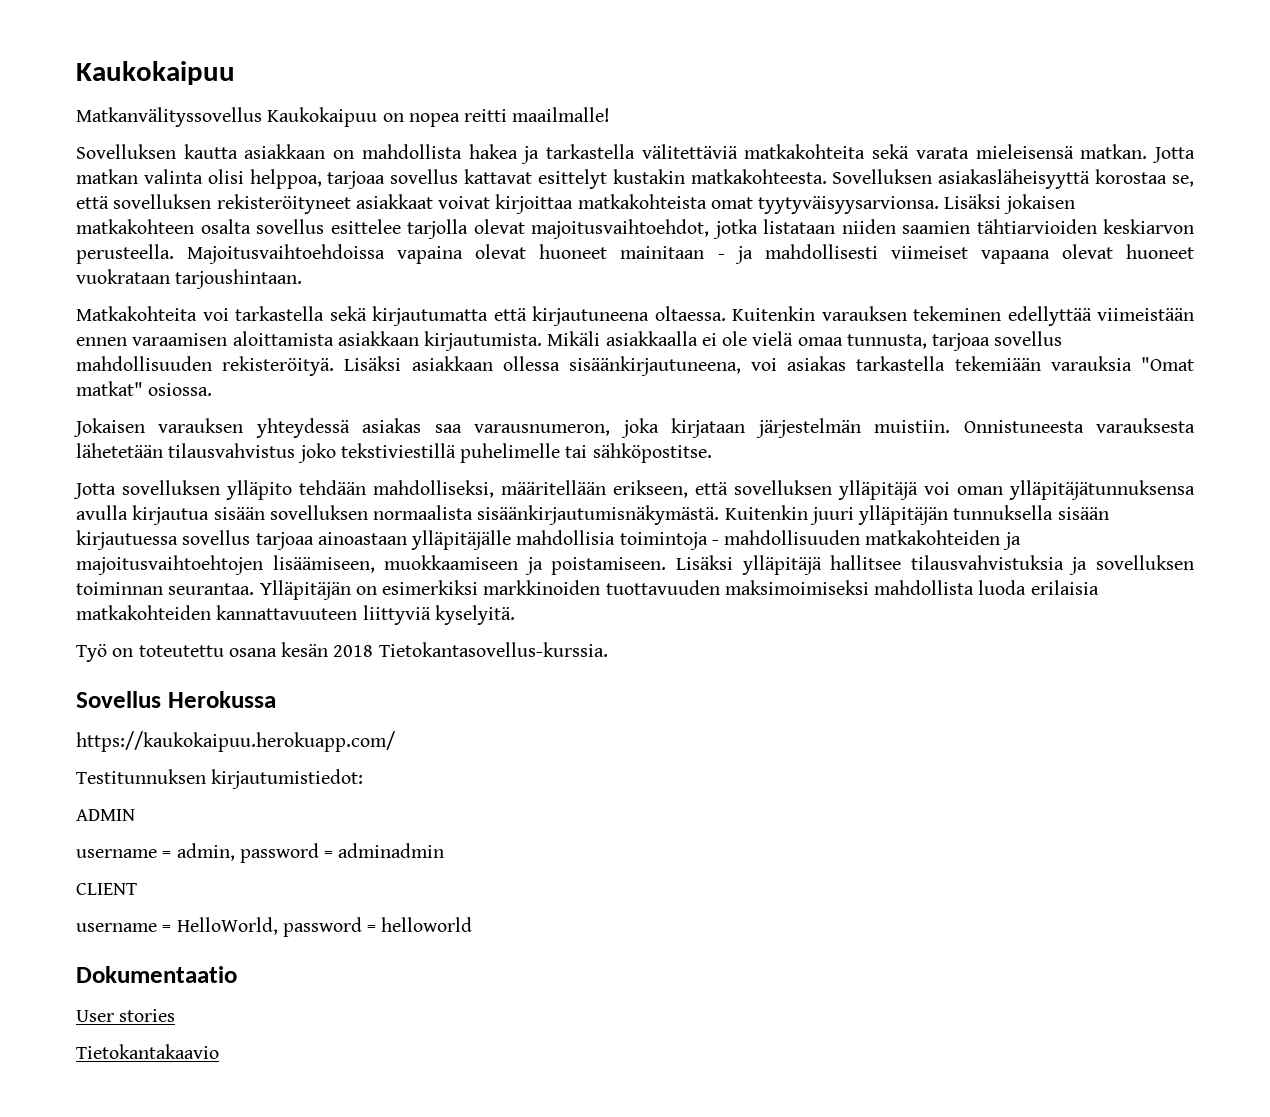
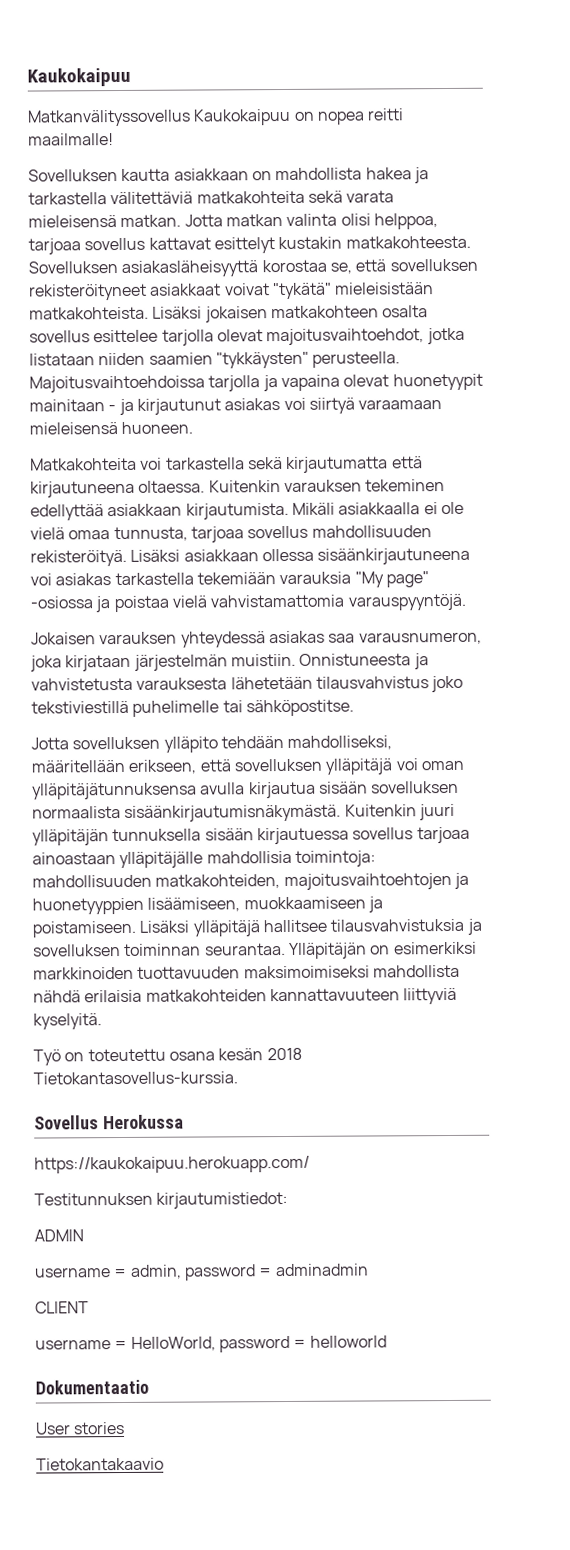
- Sovelluksen asiakasläheisyyttä korostaa se, että sovelluksen rekisteröityneet asiakkaat voivat kirjoittaa matkakohteista omat tyytyväisyysarvionsa.
+ Sovelluksen asiakasläheisyyttä korostaa se, että sovelluksen rekisteröityneet asiakkaat voivat "tykätä" mieleisistään matkakohteista.
- Lisäksi jokaisen matkakohteen osalta sovellus esittelee tarjolla olevat majoitusvaihtoehdot, jotka listataan niiden saamien tähtiarvioiden keskiarvon perusteella. Majoitusvaihtoehdoissa vapaina olevat huoneet mainitaan - ja mahdollisesti viimeiset vapaana olevat huoneet vuokrataan tarjoushintaan.
+ Lisäksi jokaisen matkakohteen osalta sovellus esittelee tarjolla olevat majoitusvaihtoehdot, jotka listataan niiden saamien "tykkäysten" perusteella. Majoitusvaihtoehdoissa tarjolla ja vapaina olevat huonetyypit mainitaan - ja kirjautunut asiakas voi siirtyä varaamaan mieleisensä huoneen.
- Kuitenkin varauksen tekeminen edellyttää viimeistään ennen varaamisen aloittamista asiakkaan kirjautumista.
+ Kuitenkin varauksen tekeminen edellyttää asiakkaan kirjautumista.
- Lisäksi asiakkaan ollessa sisäänkirjautuneena, voi asiakas tarkastella tekemiään varauksia "Omat matkat" osiossa.
+ Lisäksi asiakkaan ollessa sisäänkirjautuneena voi asiakas tarkastella tekemiään varauksia "My page" -osiossa ja poistaa vielä vahvistamattomia varauspyyntöjä.
- Onnistuneesta varauksesta lähetetään tilausvahvistus joko tekstiviestillä puhelimelle tai sähköpostitse.
+ Onnistuneesta ja vahvistetusta varauksesta lähetetään tilausvahvistus joko tekstiviestillä puhelimelle tai sähköpostitse.
- Kuitenkin juuri ylläpitäjän tunnuksella sisään kirjautuessa sovellus tarjoaa ainoastaan ylläpitäjälle mahdollisia toimintoja - mahdollisuuden matkakohteiden ja majoitusvaihtoehtojen lisäämiseen, muokkaamiseen ja poistamiseen.
+ Kuitenkin juuri ylläpitäjän tunnuksella sisään kirjautuessa sovellus tarjoaa ainoastaan ylläpitäjälle mahdollisia toimintoja: mahdollisuuden matkakohteiden, majoitusvaihtoehtojen ja huonetyyppien lisäämiseen, muokkaamiseen ja poistamiseen.
- Ylläpitäjän on esimerkiksi markkinoiden tuottavuuden maksimoimiseksi mahdollista luoda erilaisia matkakohteiden kannattavuuteen liittyviä kyselyitä.
+ Ylläpitäjän on esimerkiksi markkinoiden tuottavuuden maksimoimiseksi mahdollista nähdä erilaisia matkakohteiden kannattavuuteen liittyviä kyselyitä.

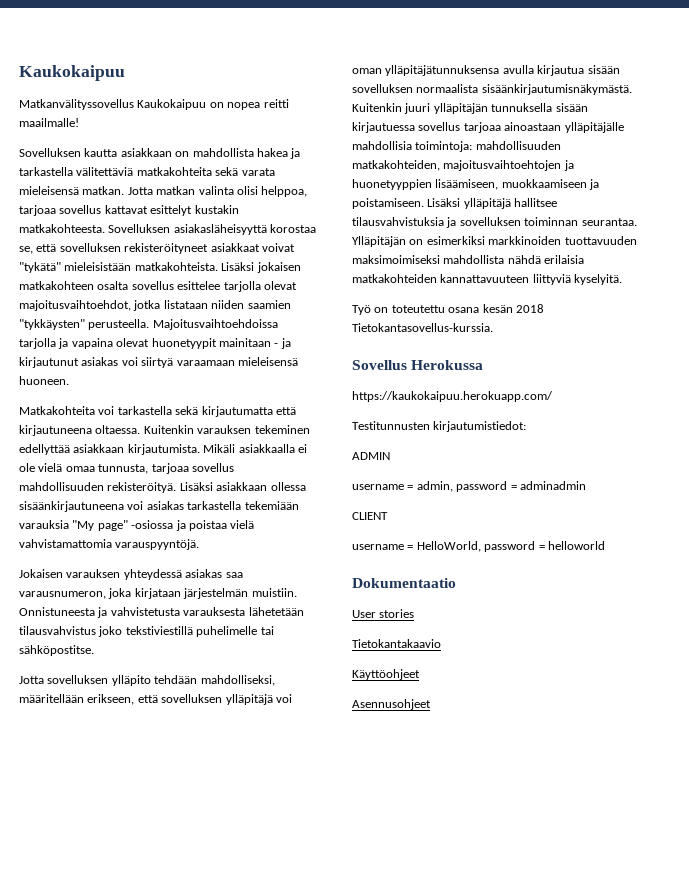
- Testitunnuksen kirjautumistiedot:
+ Testitunnusten kirjautumistiedot:
+ Käyttöohjeet
+ Asennusohjeet

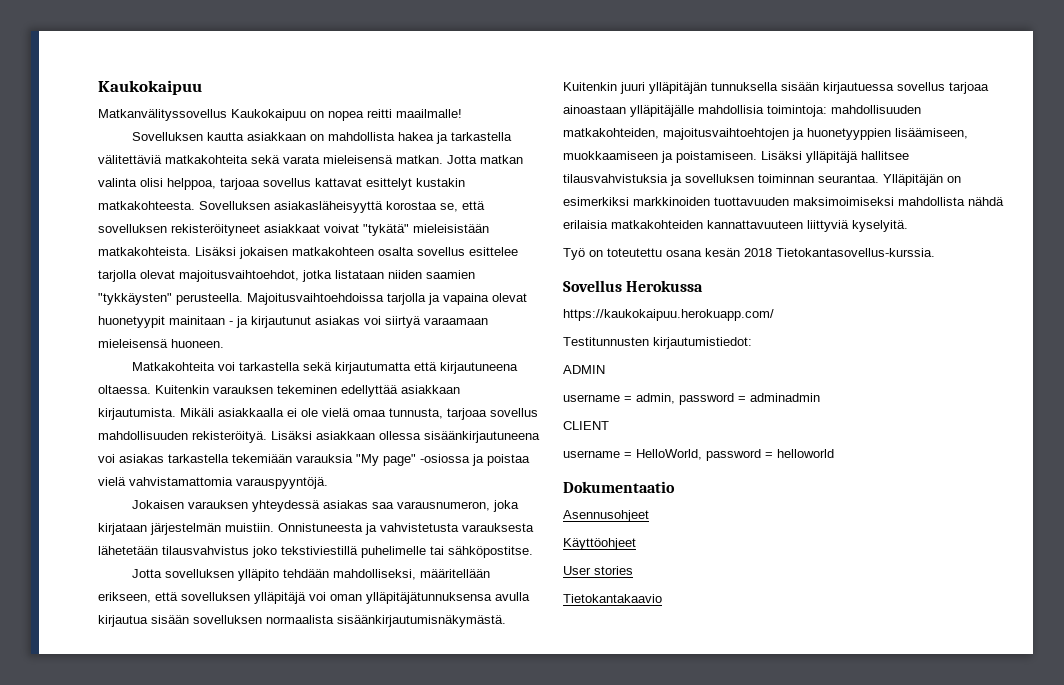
+ Asennusohjeet
+ Käyttöohjeet
- Käyttöohjeet
- Asennusohjeet

